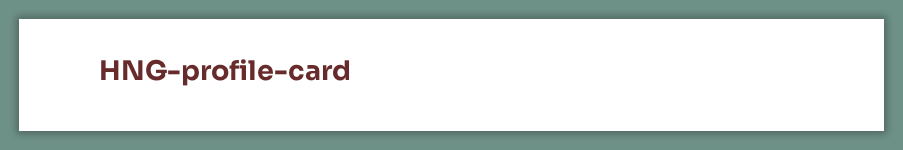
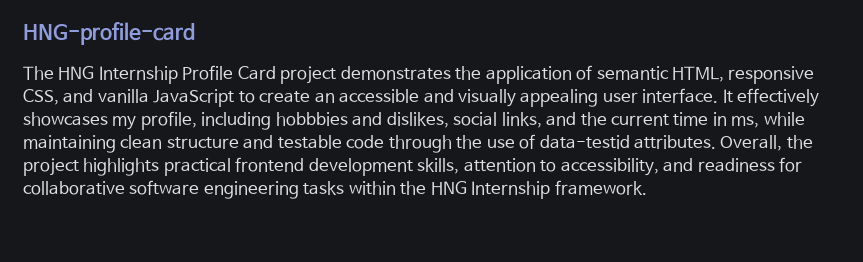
+ The HNG Internship Profile Card project demonstrates the application of semantic HTML, responsive CSS, and vanilla JavaScript to create an accessible and visually appealing user interface. It effectively showcases my profile, including hobbbies and dislikes, social links, and the current time in ms, while maintaining clean structure and testable code through the use of data-testid attributes. Overall, the project highlights practical frontend development skills, attention to accessibility, and readiness for collaborative software engineering tasks within the HNG Internship framework.

